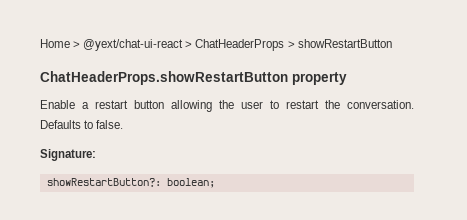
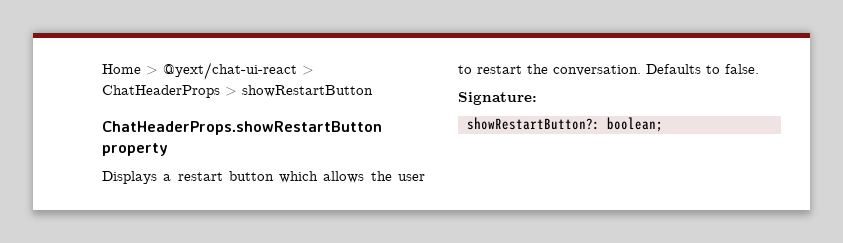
- Enable a restart button allowing the user to restart the conversation.
+ Displays a restart button which allows the user to restart the conversation.

